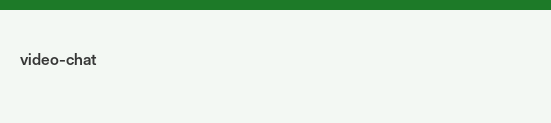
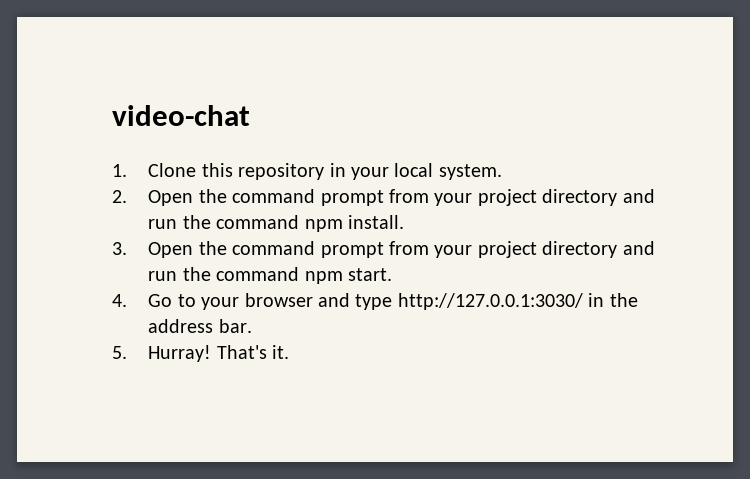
+ 1. Clone this repository in your local system.
+ 2. Open the command prompt from your project directory and run the command npm install.
+ 3. Open the command prompt from your project directory and run the command npm start.
+ 4. Go to your browser and type http://127.0.0.1:3030/ in the address bar.
+ 5. Hurray! That's it.

